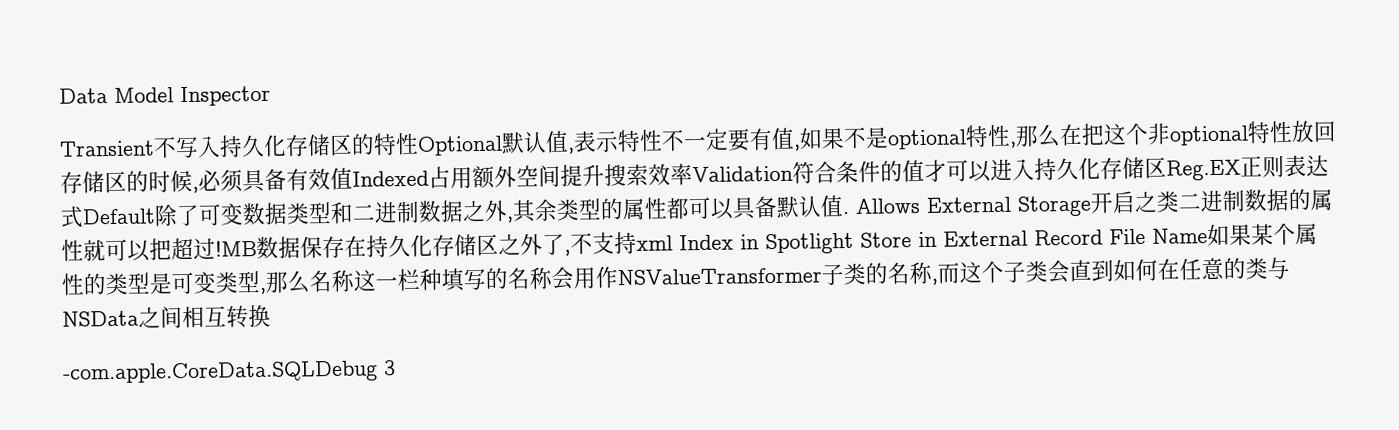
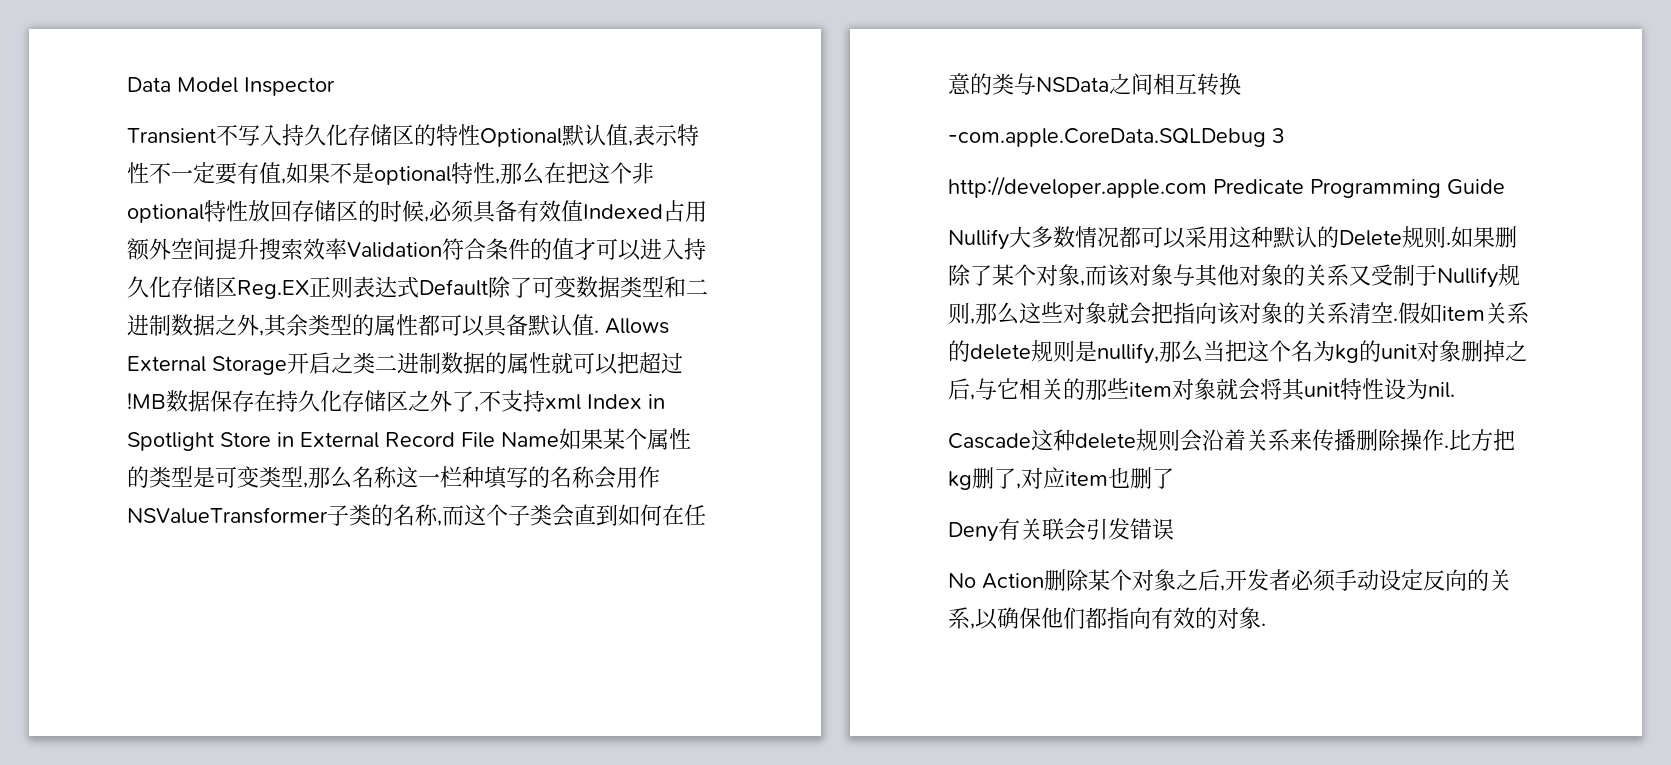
+ http://developer.apple.com Predicate Programming Guide
+ Nullify大多数情况都可以采用这种默认的Delete规则.如果删除了某个对象,而该对象与其他对象的关系又受制于Nullify规则,那么这些对象就会把指向该对象的关系清空.假如item关系的delete规则是nullify,那么当把这个名为kg的unit对象删掉之后,与它相关的那些item对象就会将其unit特性设为nil.
+ Cascade这种delete规则会沿着关系来传播删除操作.比方把kg删了,对应item也删了
+ Deny有关联会引发错误
+ No Action删除某个对象之后,开发者必须手动设定反向的关系,以确保他们都指向有效的对象.

